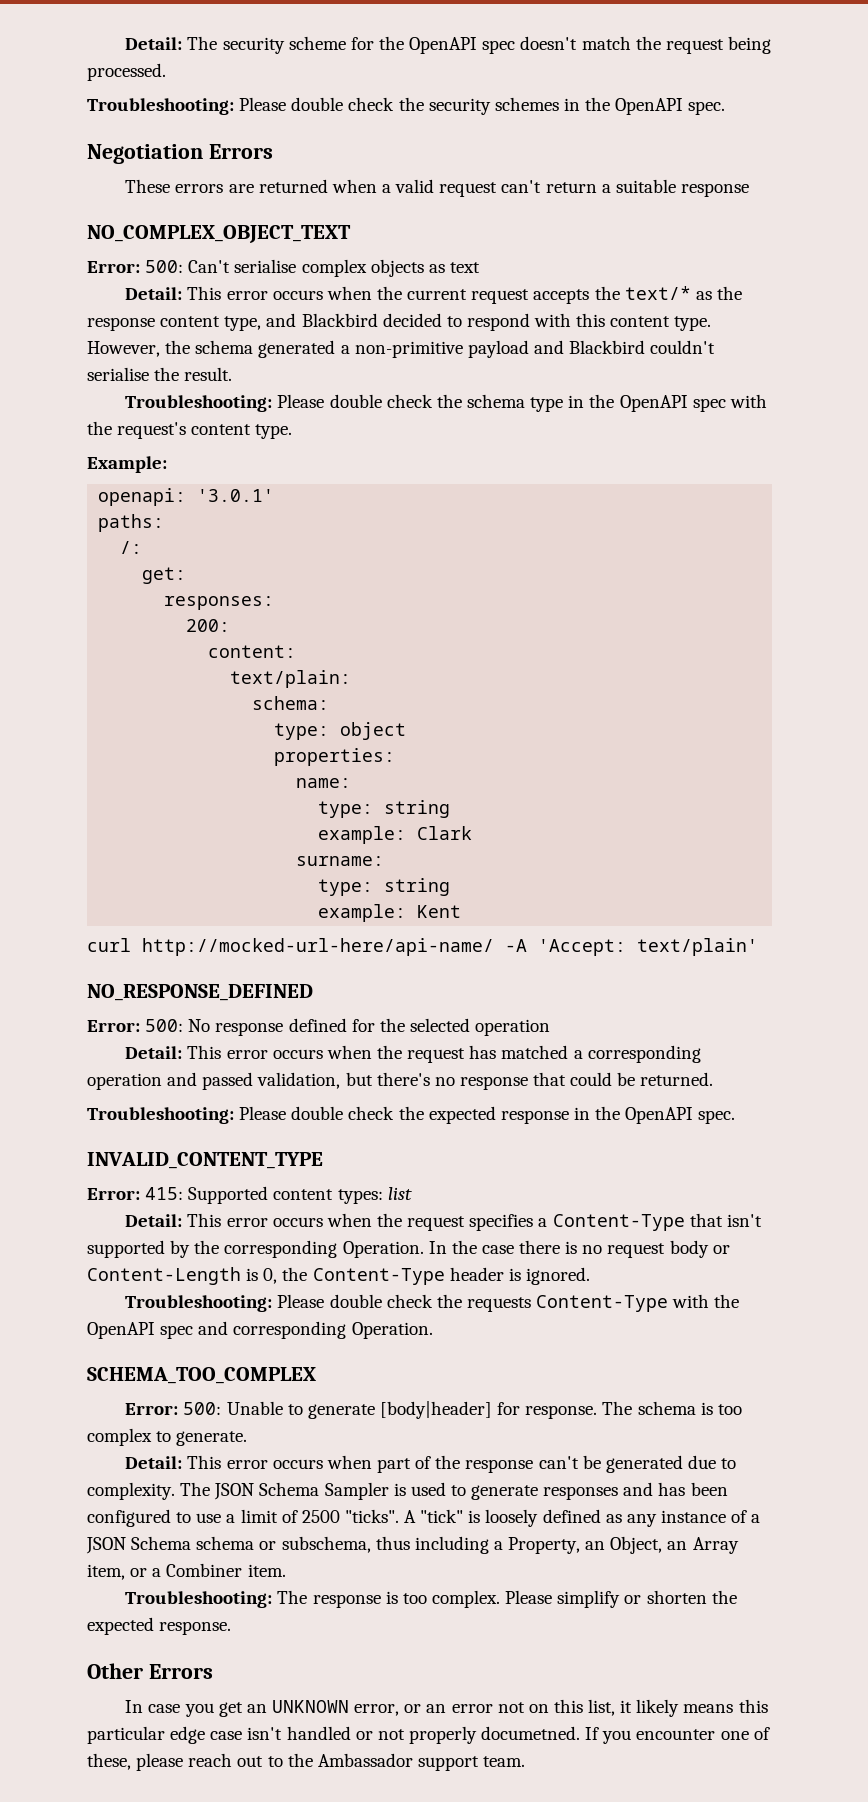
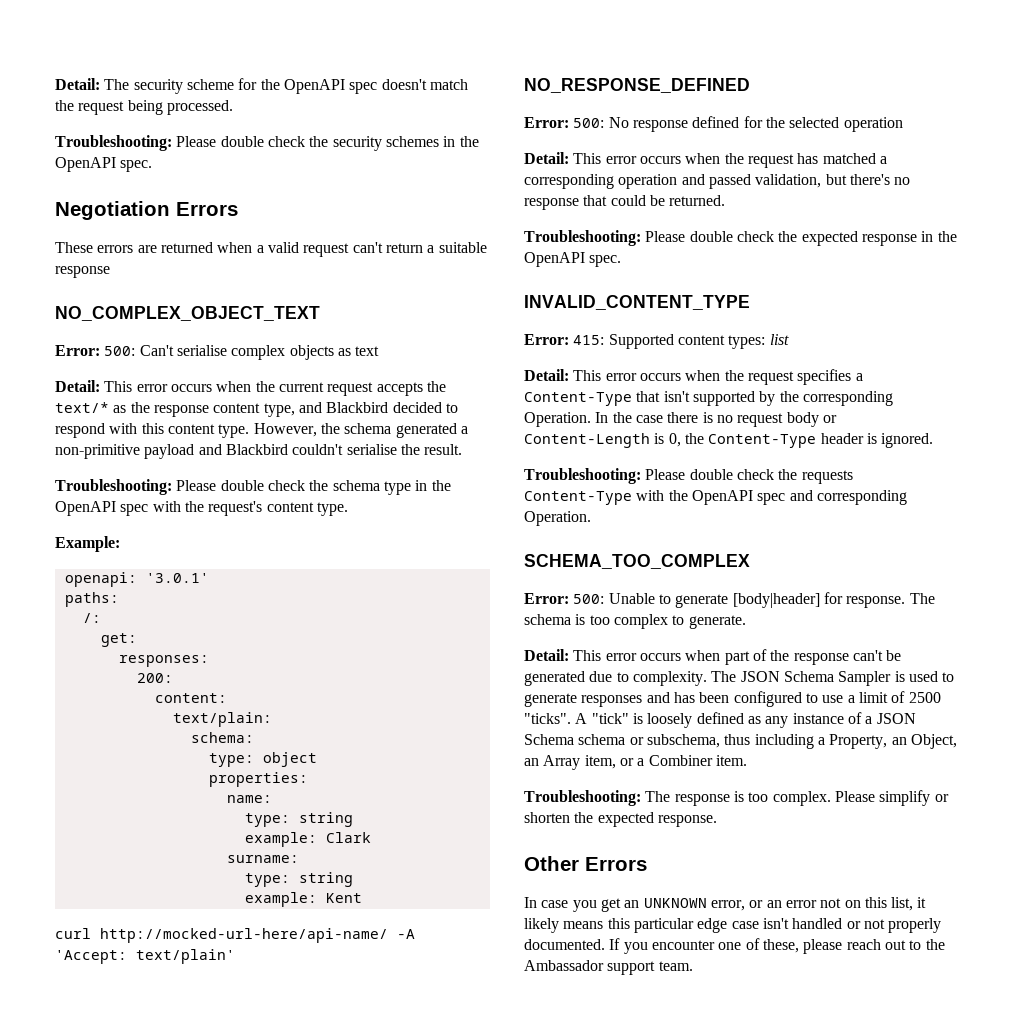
- In case you get an UNKNOWN error, or an error not on this list, it likely means this particular edge case isn't handled or not properly documetned.
+ In case you get an UNKNOWN error, or an error not on this list, it likely means this particular edge case isn't handled or not properly documented.

